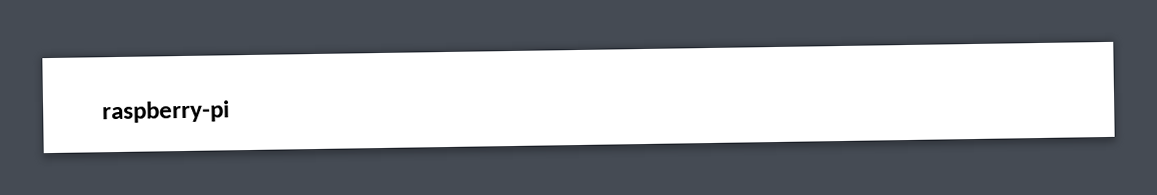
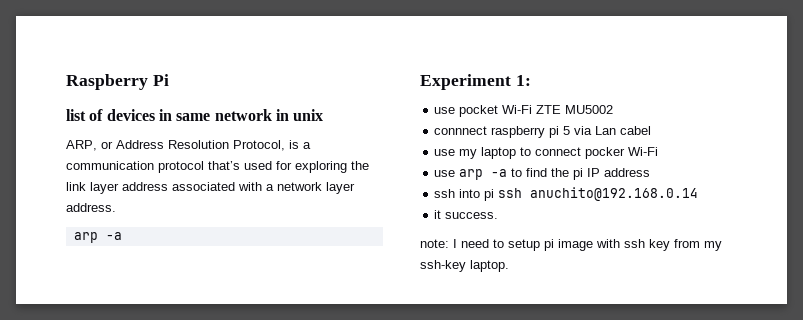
- raspberry-pi
+ Raspberry Pi
+ list of devices in same network in unix
+ ARP, or Address Resolution Protocol, is a communication protocol that’s used for exploring the link layer address associated with a network layer address.
+ arp -a
+ Experiment 1:
+ use pocket Wi-Fi ZTE MU5002
+ connnect raspberry pi 5 via Lan cabel
+ use my laptop to connect pocker Wi-Fi
+ use arp -a to find the pi IP address
+ ssh into pi ssh anuchito@192.168.0.14
+ it success.
+ note: I need to setup pi image with ssh key from my ssh-key laptop.

